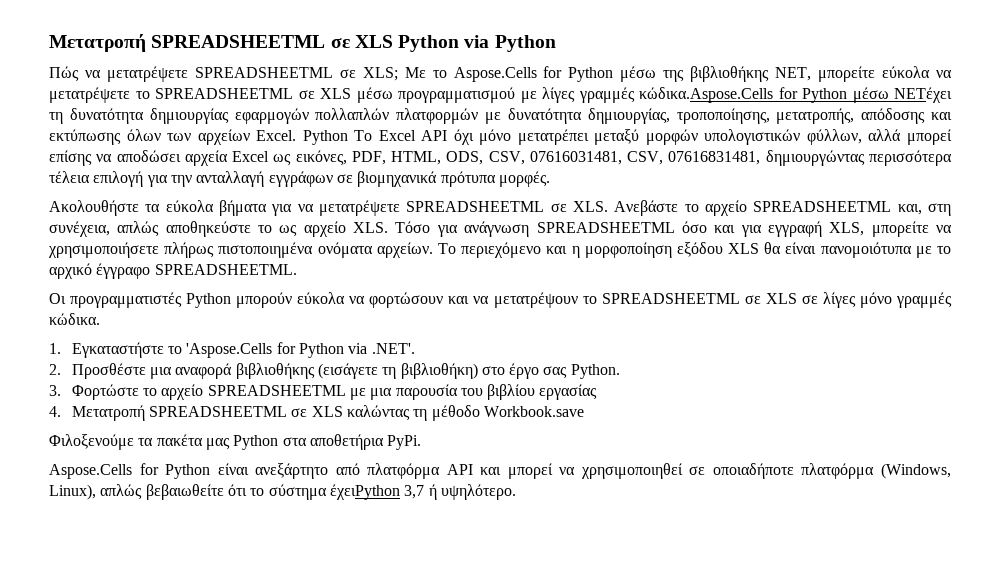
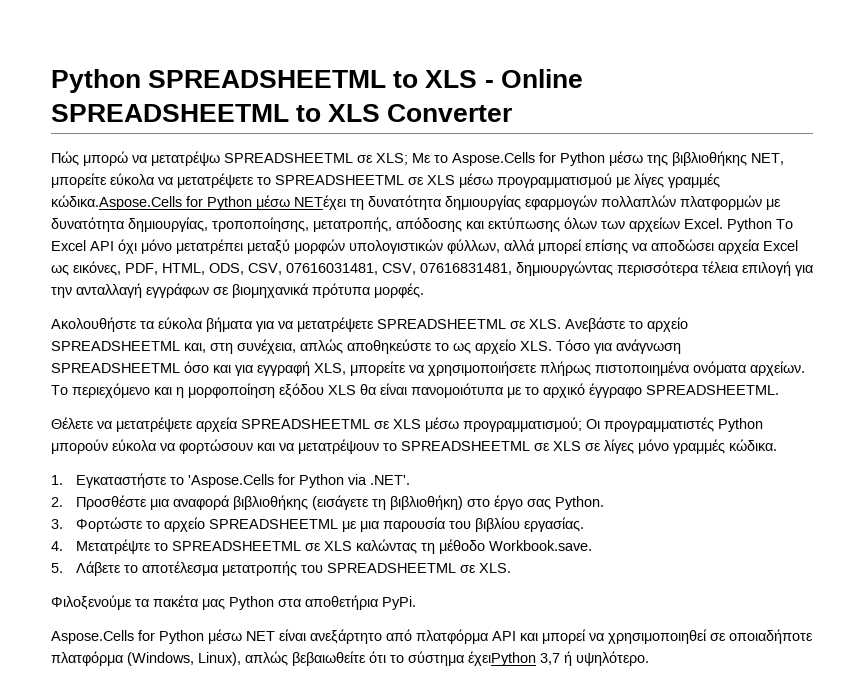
- Μετατροπή SPREADSHEETML σε XLS Python via Python
- Πώς να μετατρέψετε SPREADSHEETML σε XLS; Με το Aspose.Cells for Python μέσω της βιβλιοθήκης NET, μπορείτε εύκολα να μετατρέψετε το SPREADSHEETML σε XLS μέσω προγραμματισμού με λίγες γραμμές κώδικα.Aspose.Cells for Python μέσω NETέχει τη δυνατότητα δημιουργίας εφαρμογών πολλαπλών πλατφορμών με δυνατότητα δημιουργίας, τροποποίησης, μετατροπής, απόδοσης και εκτύπωσης όλων των αρχείων Excel.
+ Python SPREADSHEETML to XLS - Online SPREADSHEETML to XLS Converter
+ Πώς μπορώ να μετατρέψω SPREADSHEETML σε XLS; Με το Aspose.Cells for Python μέσω της βιβλιοθήκης NET, μπορείτε εύκολα να μετατρέψετε το SPREADSHEETML σε XLS μέσω προγραμματισμού με λίγες γραμμές κώδικα.Aspose.Cells for Python μέσω NETέχει τη δυνατότητα δημιουργίας εφαρμογών πολλαπλών πλατφορμών με δυνατότητα δημιουργίας, τροποποίησης, μετατροπής, απόδοσης και εκτύπωσης όλων των αρχείων Excel.
- Οι προγραμματιστές Python μπορούν εύκολα να φορτώσουν και να μετατρέψουν το SPREADSHEETML σε XLS σε λίγες μόνο γραμμές κώδικα.
+ Θέλετε να μετατρέψετε αρχεία SPREADSHEETML σε XLS μέσω προγραμματισμού; Οι προγραμματιστές Python μπορούν εύκολα να φορτώσουν και να μετατρέψουν το SPREADSHEETML σε XLS σε λίγες μόνο γραμμές κώδικα.
- 3. Φορτώστε το αρχείο SPREADSHEETML με μια παρουσία του βιβλίου εργασίας
+ 3. Φορτώστε το αρχείο SPREADSHEETML με μια παρουσία του βιβλίου εργασίας.
- 4. Μετατροπή SPREADSHEETML σε XLS καλώντας τη μέθοδο Workbook.save
+ 4. Μετατρέψτε το SPREADSHEETML σε XLS καλώντας τη μέθοδο Workbook.save.
+ 5. Λάβετε το αποτέλεσμα μετατροπής του SPREADSHEETML σε XLS.
- Aspose.Cells for Python είναι ανεξάρτητο από πλατφόρμα API και μπορεί να χρησιμοποιηθεί σε οποιαδήποτε πλατφόρμα (Windows, Linux), απλώς βεβαιωθείτε ότι το σύστημα έχειPython 3,7 ή υψηλότερο.
+ Aspose.Cells for Python μέσω NET είναι ανεξάρτητο από πλατφόρμα API και μπορεί να χρησιμοποιηθεί σε οποιαδήποτε πλατφόρμα (Windows, Linux), απλώς βεβαιωθείτε ότι το σύστημα έχειPython 3,7 ή υψηλότερο.

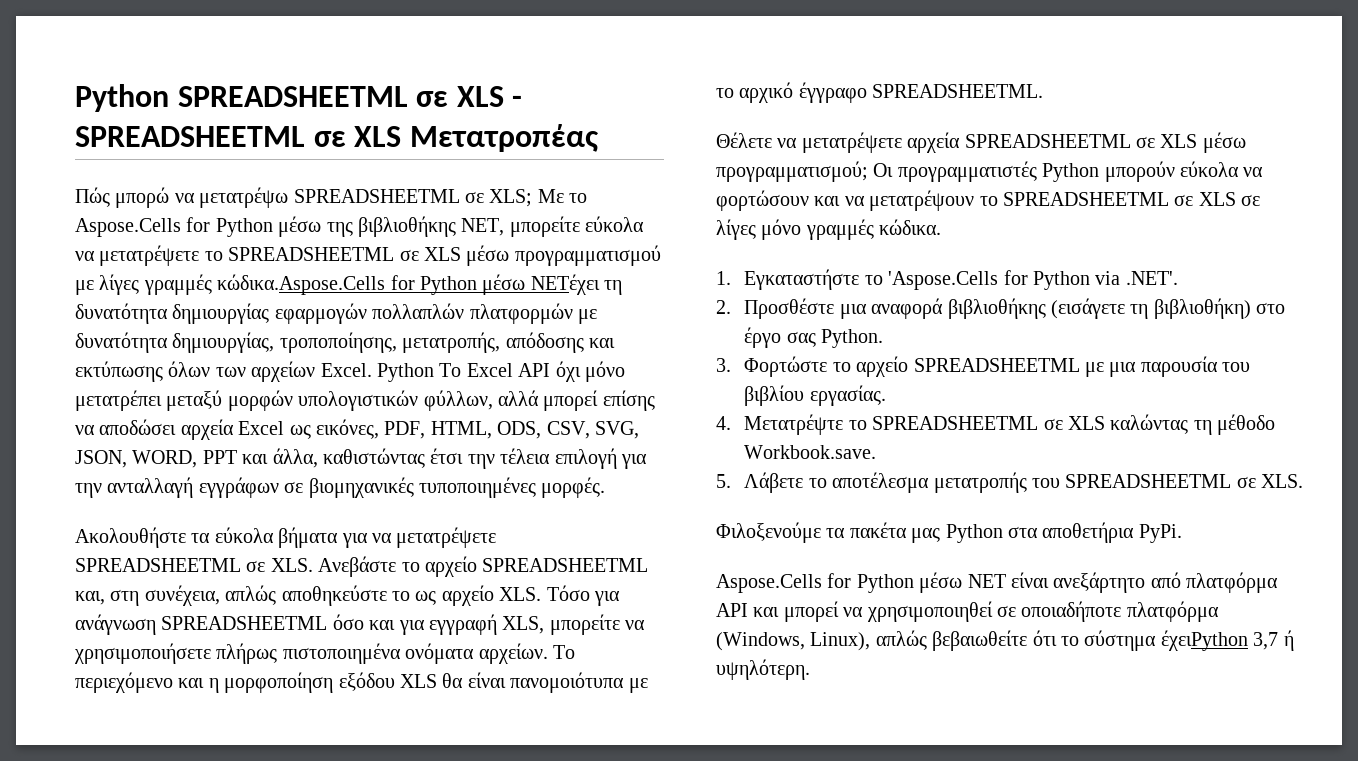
- Python SPREADSHEETML to XLS - Online SPREADSHEETML to XLS Converter
+ Python SPREADSHEETML σε XLS - SPREADSHEETML σε XLS Μετατροπέας
- Python Το Excel API όχι μόνο μετατρέπει μεταξύ μορφών υπολογιστικών φύλλων, αλλά μπορεί επίσης να αποδώσει αρχεία Excel ως εικόνες, PDF, HTML, ODS, CSV, 07616031481, CSV, 07616831481, δημιουργώντας περισσότερα τέλεια επιλογή για την ανταλλαγή εγγράφων σε βιομηχανικά πρότυπα μορφές.
+ Python Το Excel API όχι μόνο μετατρέπει μεταξύ μορφών υπολογιστικών φύλλων, αλλά μπορεί επίσης να αποδώσει αρχεία Excel ως εικόνες, PDF, HTML, ODS, CSV, SVG, JSON, WORD, PPT και άλλα, καθιστώντας έτσι την τέλεια επιλογή για την ανταλλαγή εγγράφων σε βιομηχανικές τυποποιημένες μορφές.
- Aspose.Cells for Python μέσω NET είναι ανεξάρτητο από πλατφόρμα API και μπορεί να χρησιμοποιηθεί σε οποιαδήποτε πλατφόρμα (Windows, Linux), απλώς βεβαιωθείτε ότι το σύστημα έχειPython 3,7 ή υψηλότερο.
+ Aspose.Cells for Python μέσω NET είναι ανεξάρτητο από πλατφόρμα API και μπορεί να χρησιμοποιηθεί σε οποιαδήποτε πλατφόρμα (Windows, Linux), απλώς βεβαιωθείτε ότι το σύστημα έχειPython 3,7 ή υψηλότερη.

